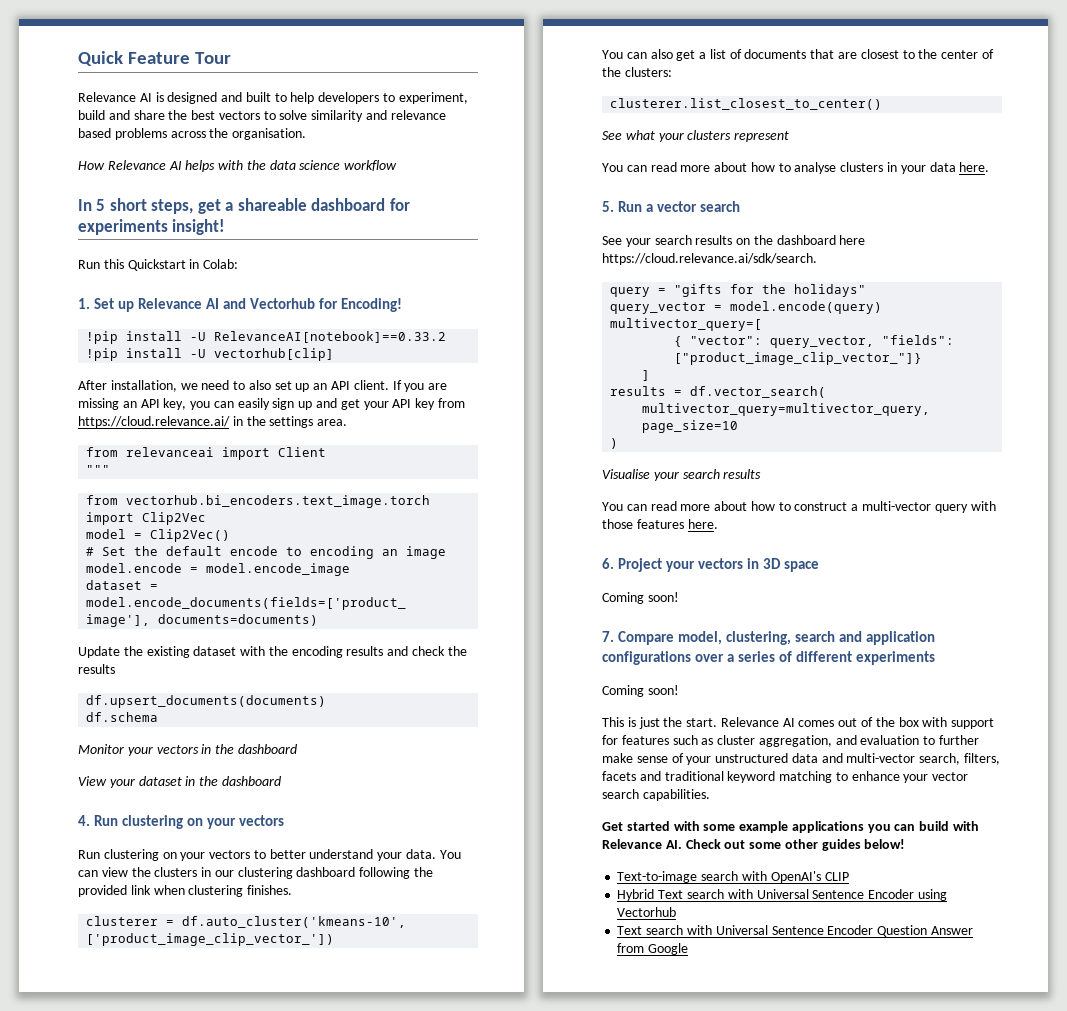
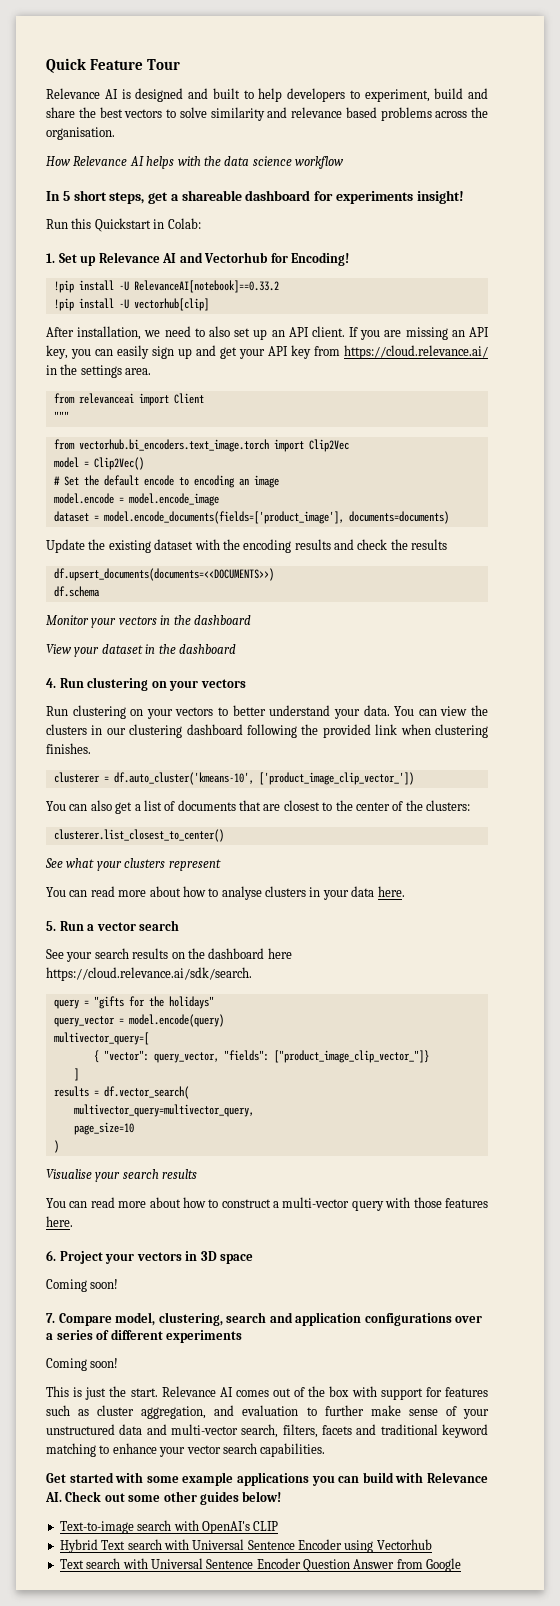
- df.upsert_documents(documents)
+ df.upsert_documents(documents=<<DOCUMENTS>>)

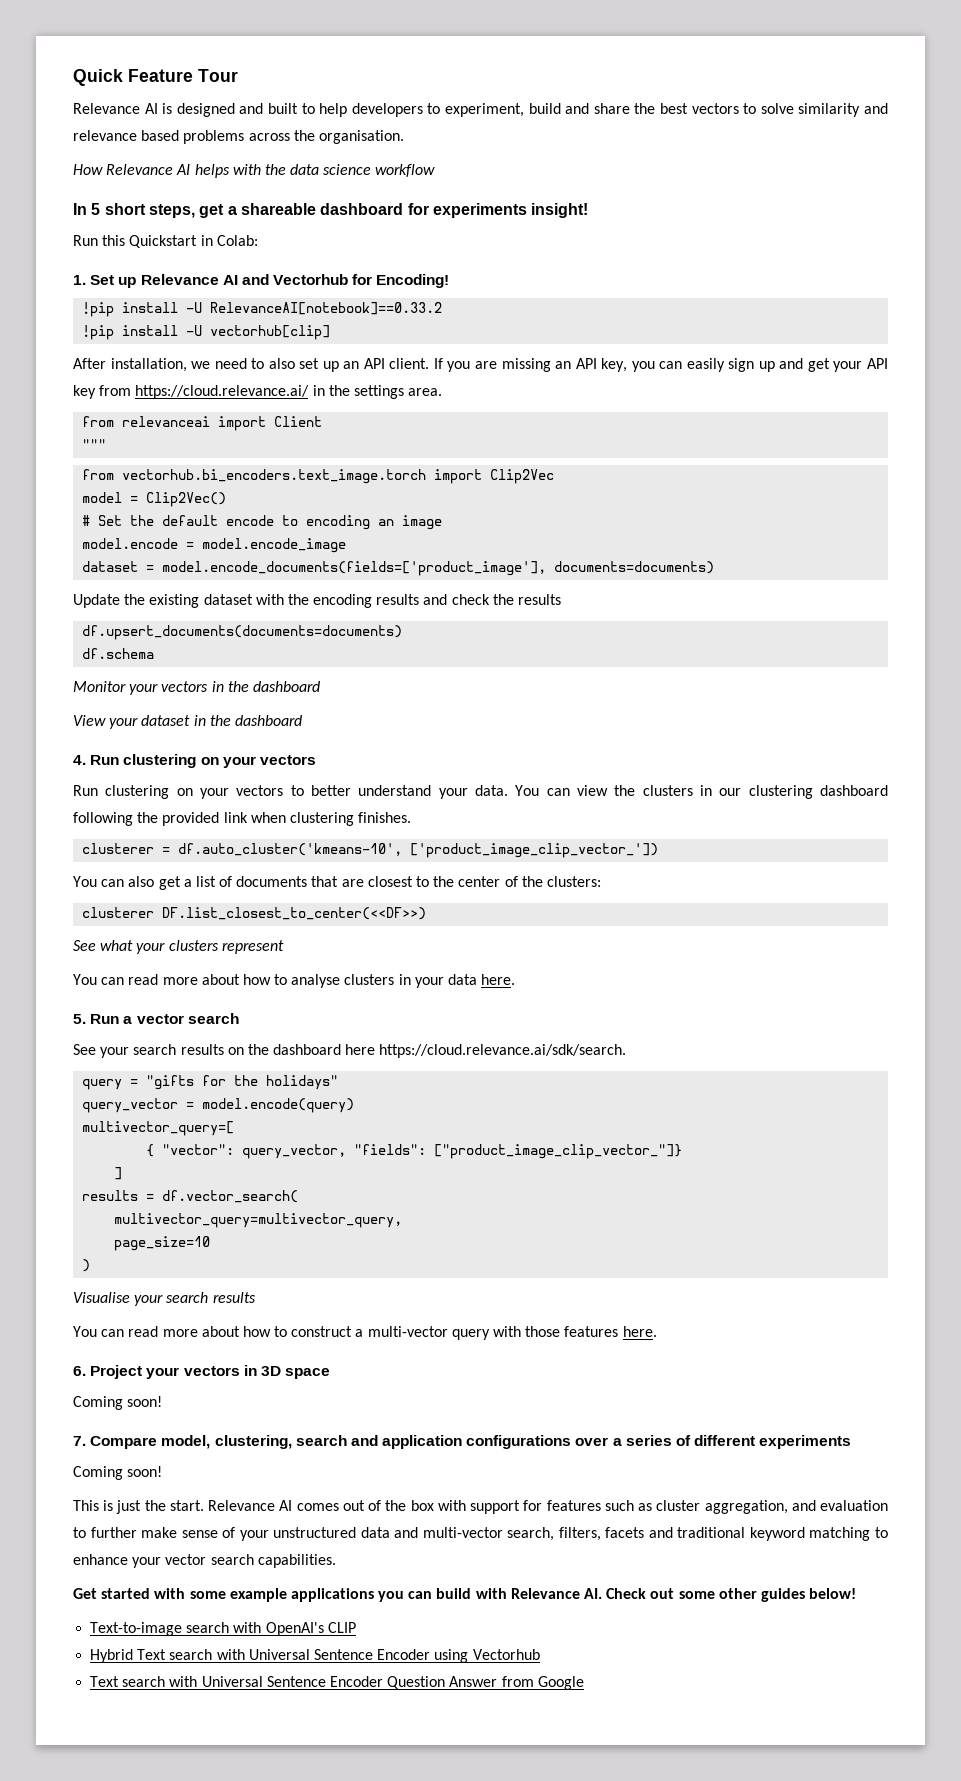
- df.upsert_documents(documents=<<DOCUMENTS>>)
+ df.upsert_documents(documents=documents)
- clusterer.list_closest_to_center()
+ clusterer DF.list_closest_to_center(<<DF>>)

